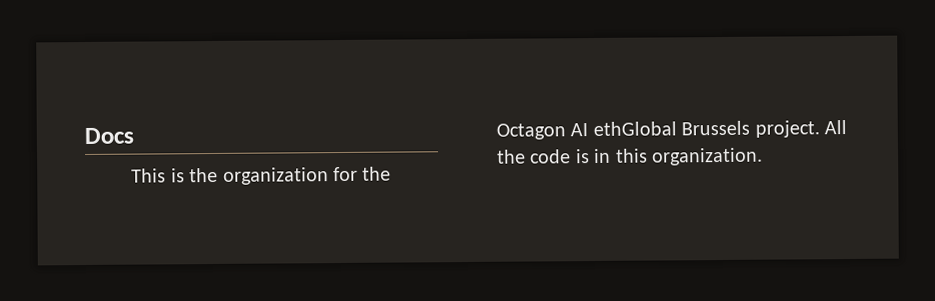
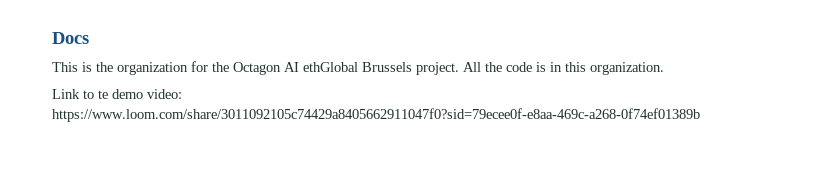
+ Link to te demo video: https://www.loom.com/share/3011092105c74429a8405662911047f0?sid=79ecee0f-e8aa-469c-a268-0f74ef01389b

